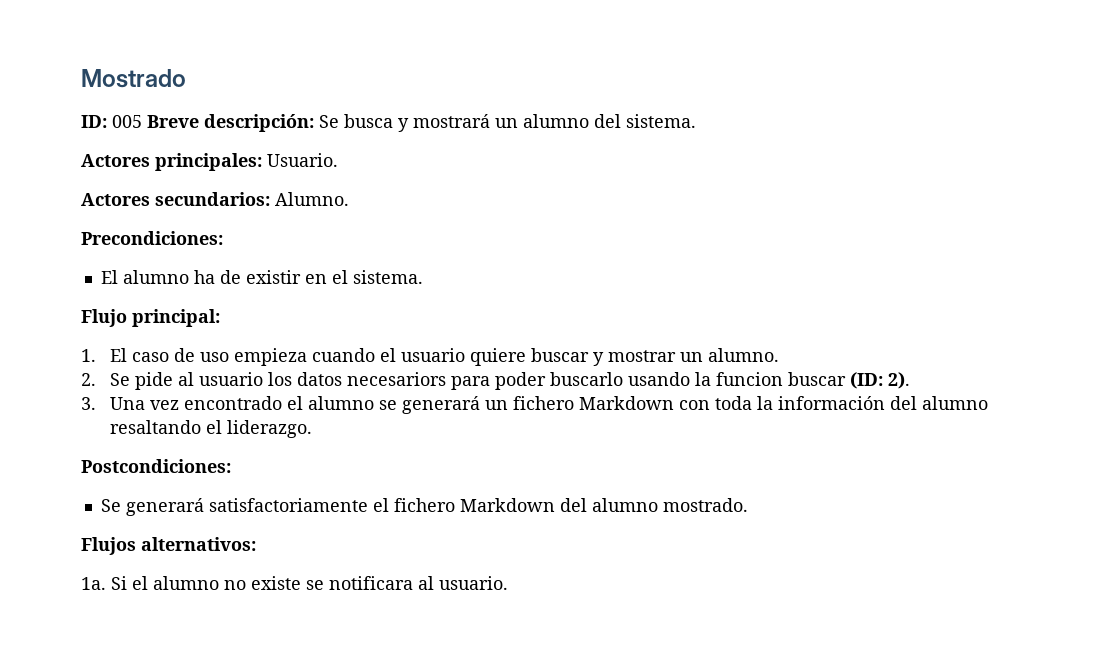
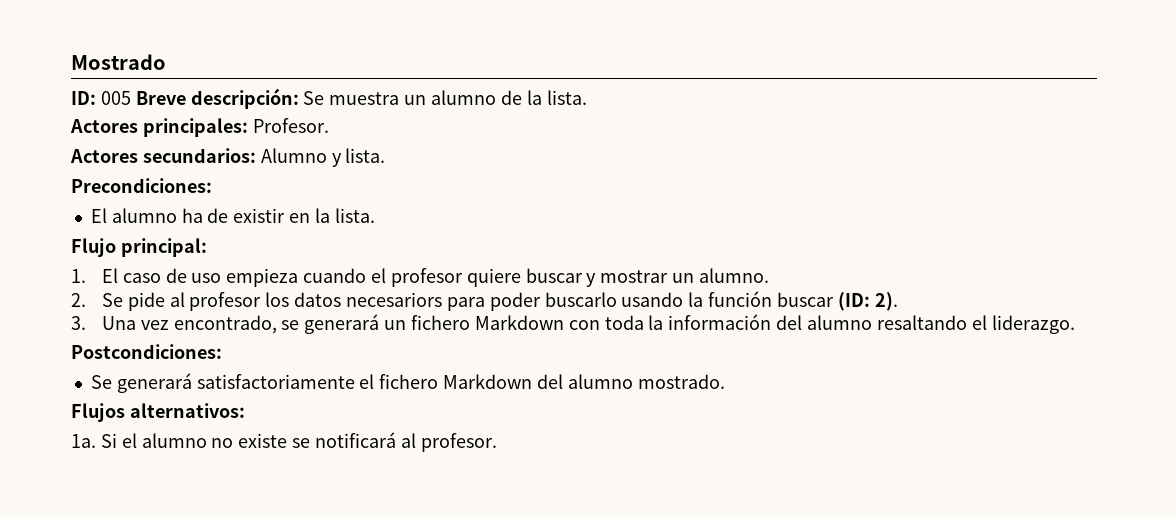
- ID: 005 Breve descripción: Se busca y mostrará un alumno del sistema.
+ ID: 005 Breve descripción: Se muestra un alumno de la lista.
- Actores principales: Usuario.
+ Actores principales: Profesor.
- Actores secundarios: Alumno.
+ Actores secundarios: Alumno y lista.
- El alumno ha de existir en el sistema.
+ El alumno ha de existir en la lista.
- 1. El caso de uso empieza cuando el usuario quiere buscar y mostrar un alumno.
+ 1. El caso de uso empieza cuando el profesor quiere buscar y mostrar un alumno.
- 2. Se pide al usuario los datos necesariors para poder buscarlo usando la funcion buscar (ID: 2).
+ 2. Se pide al profesor los datos necesariors para poder buscarlo usando la función buscar (ID: 2).
- 3. Una vez encontrado el alumno se generará un fichero Markdown con toda la información del alumno resaltando el liderazgo.
+ 3. Una vez encontrado, se generará un fichero Markdown con toda la información del alumno resaltando el liderazgo.
- Si el alumno no existe se notificara al usuario.
+ Si el alumno no existe se notificará al profesor.

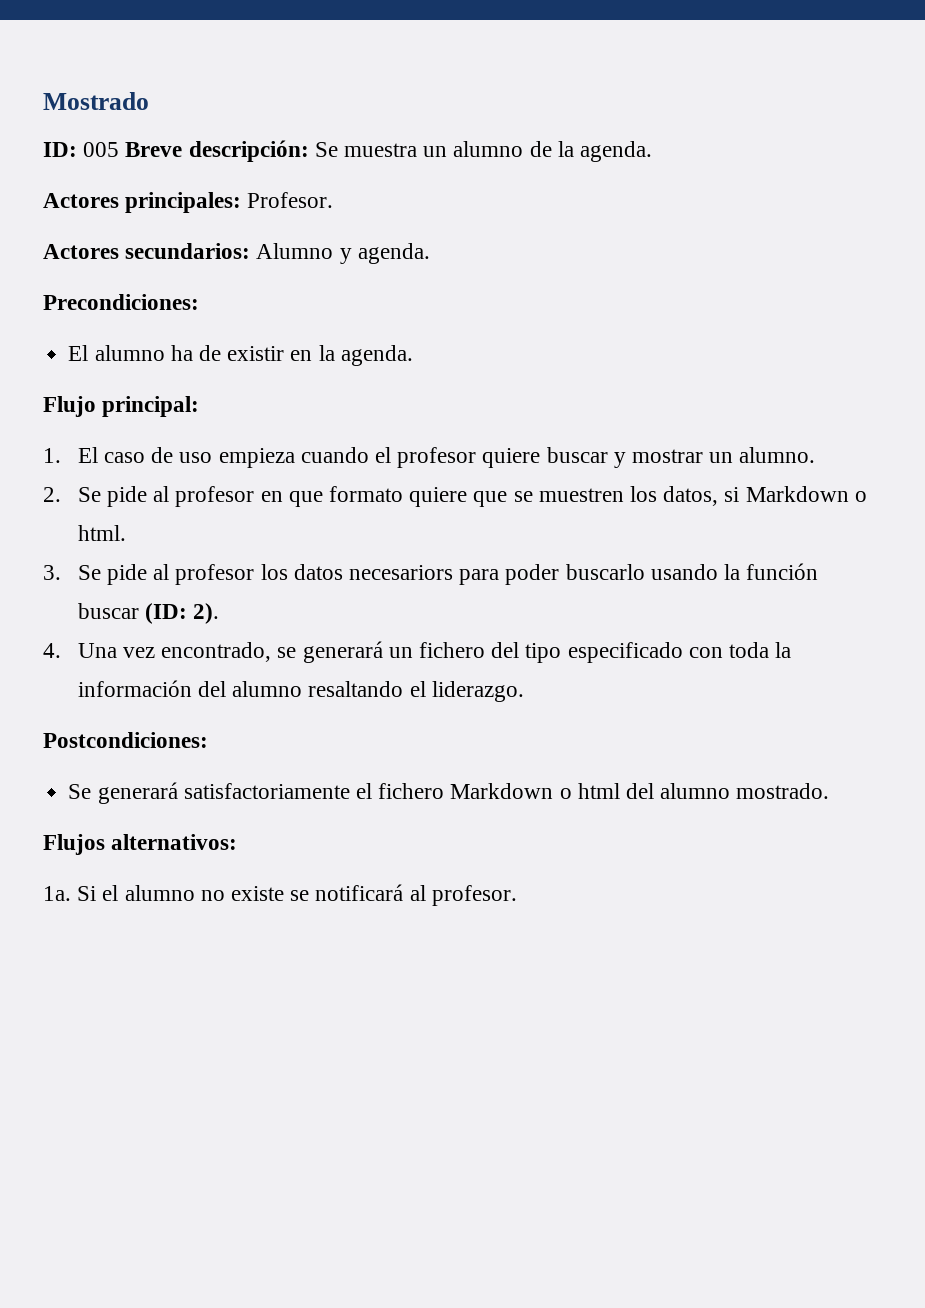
- ID: 005 Breve descripción: Se muestra un alumno de la lista.
+ ID: 005 Breve descripción: Se muestra un alumno de la agenda.
- Actores secundarios: Alumno y lista.
+ Actores secundarios: Alumno y agenda.
- El alumno ha de existir en la lista.
+ El alumno ha de existir en la agenda.
- 2. Se pide al profesor los datos necesariors para poder buscarlo usando la función buscar (ID: 2).
+ 2. Se pide al profesor en que formato quiere que se muestren los datos, si Markdown o html.
+ 3. Se pide al profesor los datos necesariors para poder buscarlo usando la función buscar (ID: 2).
- 3. Una vez encontrado, se generará un fichero Markdown con toda la información del alumno resaltando el liderazgo.
+ 4. Una vez encontrado, se generará un fichero del tipo especificado con toda la información del alumno resaltando el liderazgo.
- Se generará satisfactoriamente el fichero Markdown del alumno mostrado.
+ Se generará satisfactoriamente el fichero Markdown o html del alumno mostrado.

